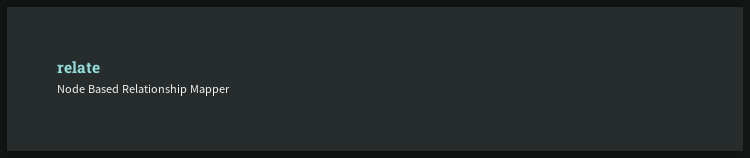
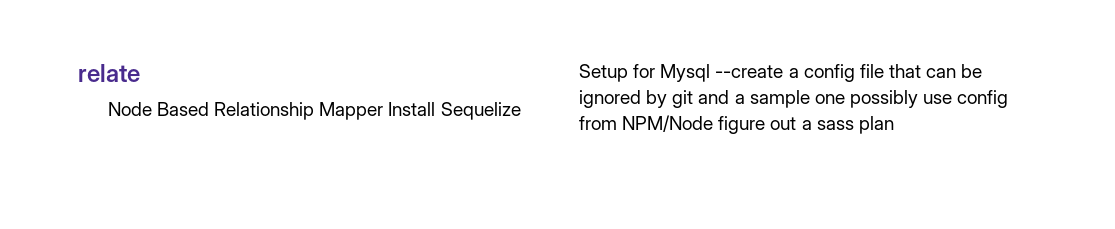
- Node Based Relationship Mapper
+ Node Based Relationship Mapper Install Sequelize Setup for Mysql --create a config file that can be ignored by git and a sample one possibly use config from NPM/Node figure out a sass plan

